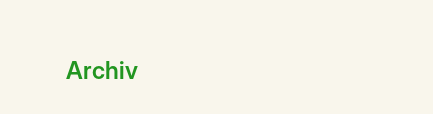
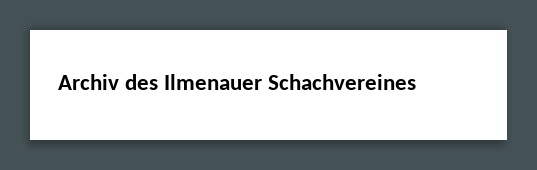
- Archiv
+ Archiv des Ilmenauer Schachvereines

